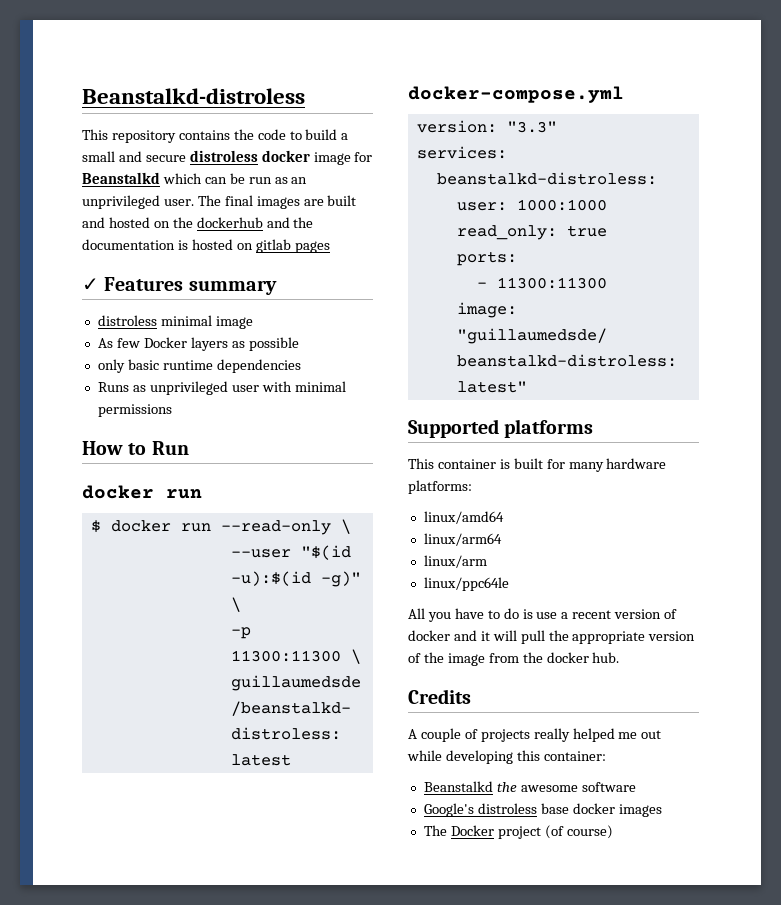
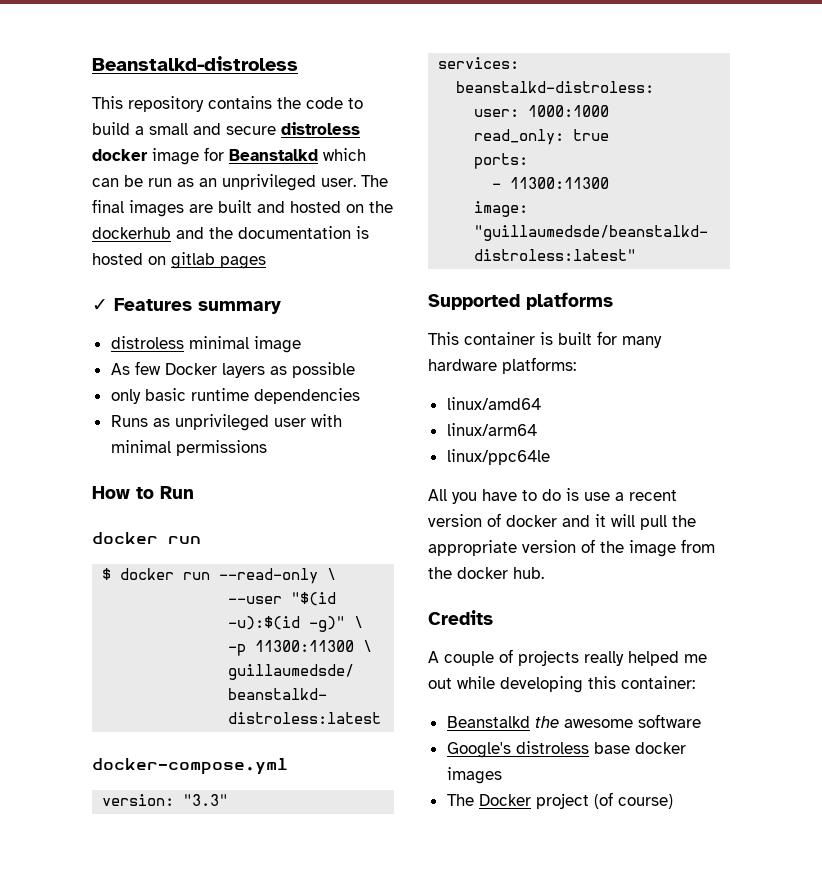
- linux/arm

